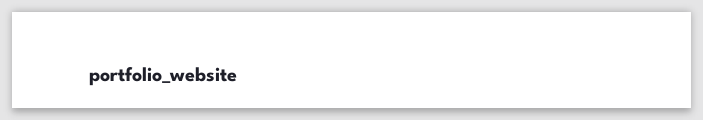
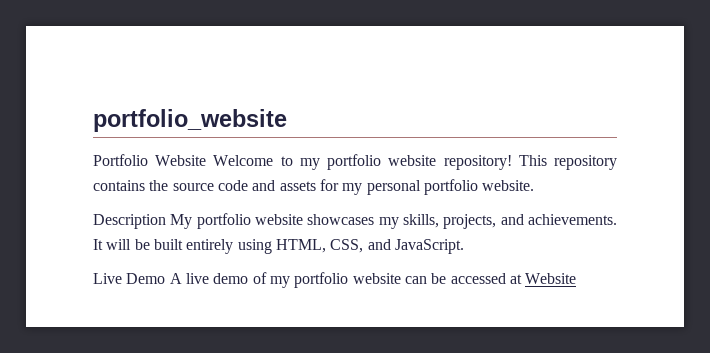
+ Portfolio Website Welcome to my portfolio website repository! This repository contains the source code and assets for my personal portfolio website.
+ Description My portfolio website showcases my skills, projects, and achievements. It will be built entirely using HTML, CSS, and JavaScript.
+ Live Demo A live demo of my portfolio website can be accessed at Website

